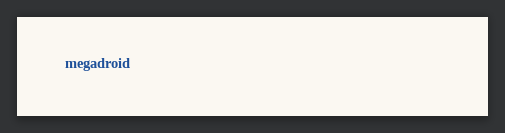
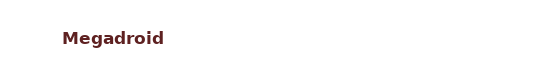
- megadroid
+ Megadroid

